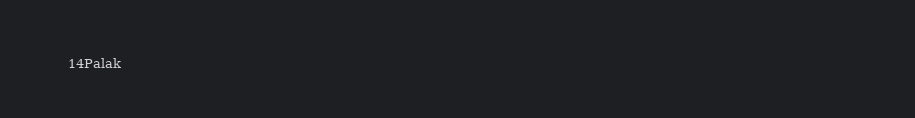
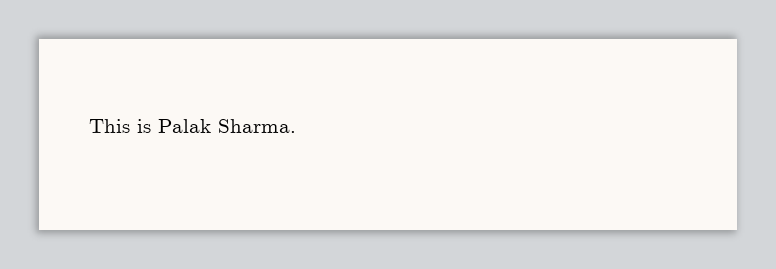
- 14Palak
+ This is Palak Sharma.

